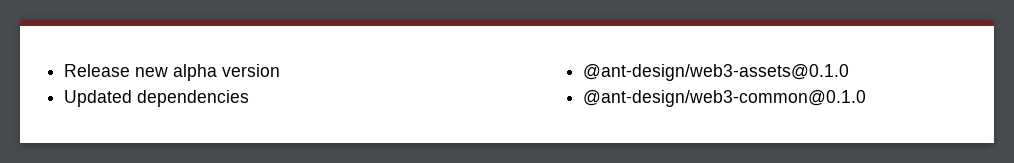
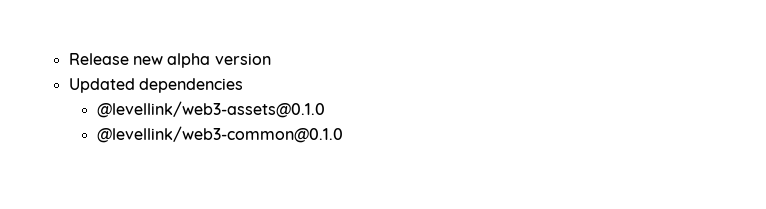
- @ant-design/web3-assets@0.1.0
- @ant-design/web3-common@0.1.0
+ @levellink/web3-assets@0.1.0
+ @levellink/web3-common@0.1.0

